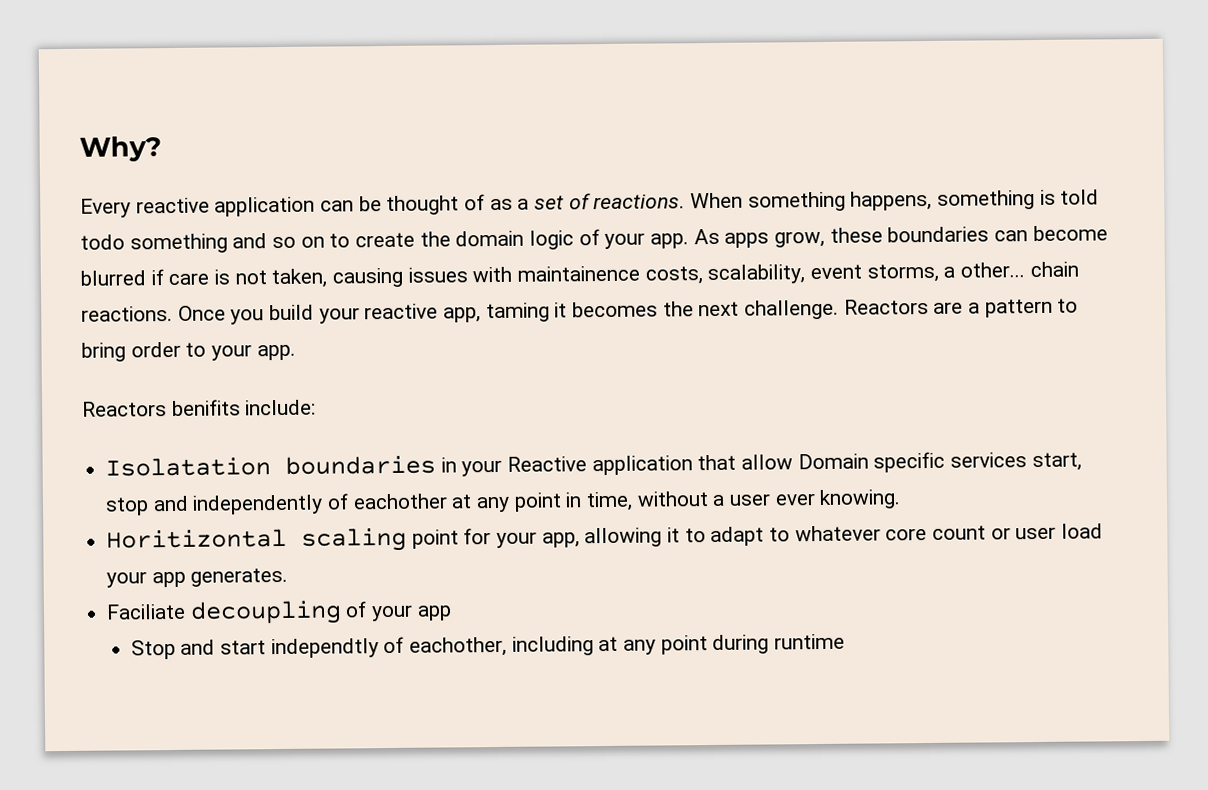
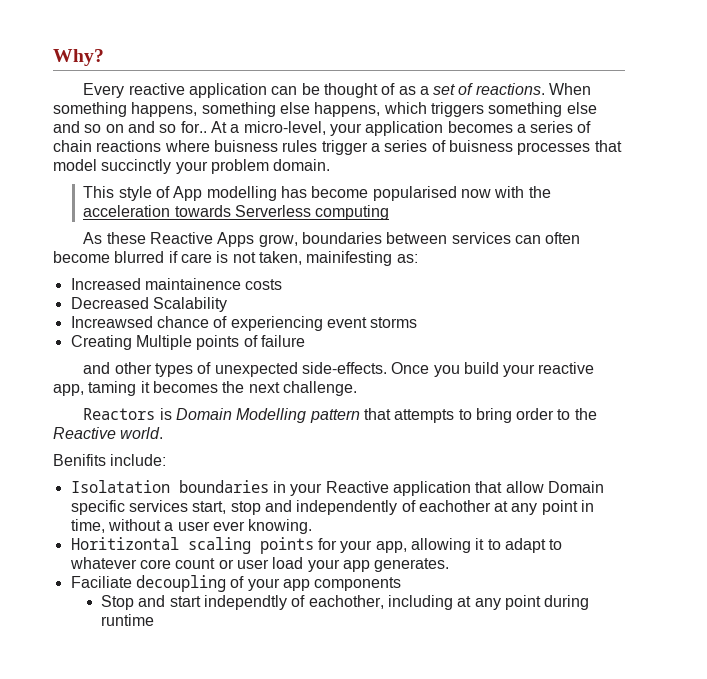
- When something happens, something is told todo something and so on to create the domain logic of your app. As apps grow, these boundaries can become blurred if care is not taken, causing issues with maintainence costs, scalability, event storms, a other... chain reactions.
+ When something happens, something else happens, which triggers something else and so on and so for.. At a micro-level, your application becomes a series of chain reactions where buisness rules trigger a series of buisness processes that model succinctly your problem domain.
+ This style of App modelling has become popularised now with the acceleration towards Serverless computing
+ As these Reactive Apps grow, boundaries between services can often become blurred if care is not taken, mainifesting as:
+ Increased maintainence costs
+ Decreased Scalability
+ Increawsed chance of experiencing event storms
+ Creating Multiple points of failure
+ and other types of unexpected side-effects.
- Once you build your reactive app, taming it becomes the next challenge. Reactors are a pattern to bring order to your app.
- Reactors benifits include:
+ Once you build your reactive app, taming it becomes the next challenge.
+ Reactors is Domain Modelling pattern that attempts to bring order to the Reactive world.
+ Benifits include:
- Horitizontal scaling point for your app, allowing it to adapt to whatever core count or user load your app generates.
+ Horitizontal scaling points for your app, allowing it to adapt to whatever core count or user load your app generates.
- Faciliate decoupling of your app
+ Faciliate decoupling of your app components

